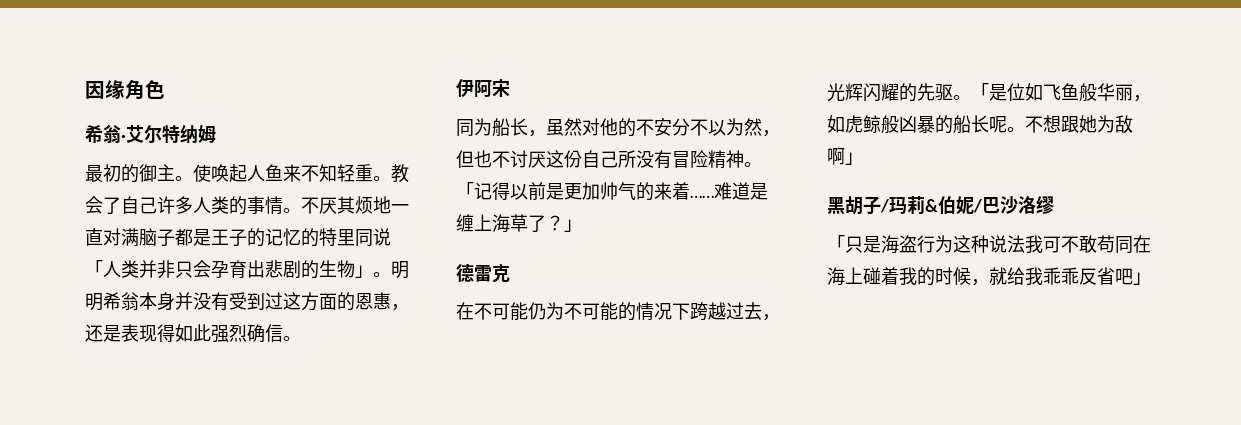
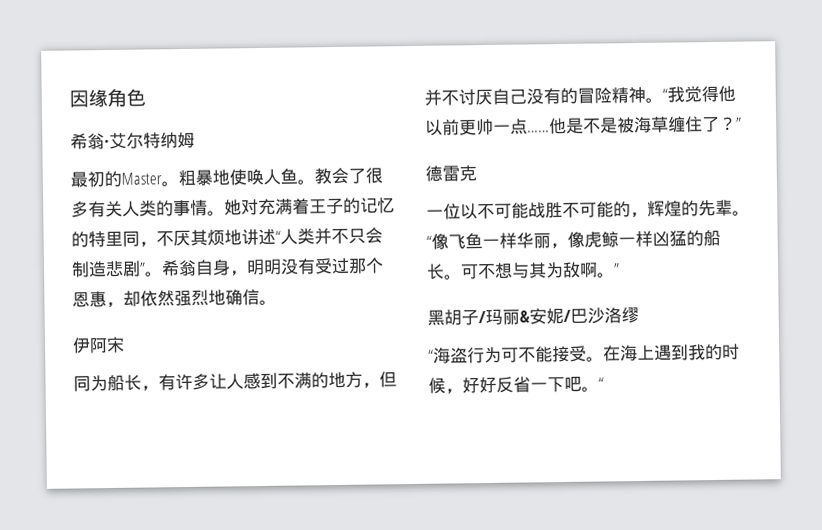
- 最初的御主。使唤起人鱼来不知轻重。教会了自己许多人类的事情。不厌其烦地一直对满脑子都是王子的记忆的特里同说「人类并非只会孕育出悲剧的生物」。明明希翁本身并没有受到过这方面的恩惠，还是表现得如此强烈确信。
+ 最初的Master。粗暴地使唤人鱼。教会了很多有关人类的事情。她对充满着王子的记忆的特里同，不厌其烦地讲述“人类并不只会制造悲剧”。希翁自身，明明没有受过那个恩惠，却依然强烈地确信。
- 同为船长，虽然对他的不安分不以为然，但也不讨厌这份自己所没有冒险精神。「记得以前是更加帅气的来着……难道是缠上海草了？」
+ 同为船长，有许多让人感到不满的地方，但并不讨厌自己没有的冒险精神。“我觉得他以前更帅一点……他是不是被海草缠住了？”
  德雷克
- 在不可能仍为不可能的情况下跨越过去，光辉闪耀的先驱。「是位如飞鱼般华丽，如虎鲸般凶暴的船长呢。不想跟她为敌啊」
+ 一位以不可能战胜不可能的，辉煌的先辈。“像飞鱼一样华丽，像虎鲸一样凶猛的船长。可不想与其为敌啊。”
- 黑胡子/玛莉&伯妮/巴沙洛缪
+ 黑胡子/玛丽&安妮/巴沙洛缪
- 「只是海盗行为这种说法我可不敢苟同在海上碰着我的时候，就给我乖乖反省吧」
+ “海盗行为可不能接受。在海上遇到我的时候，好好反省一下吧。“

